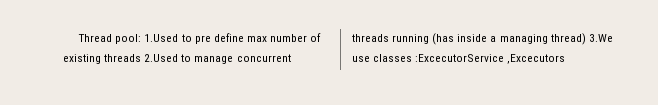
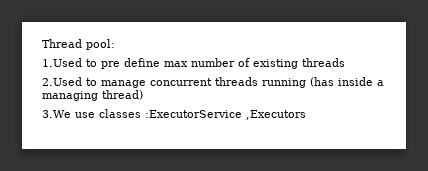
- Thread pool: 1.Used to pre define max number of existing threads 2.Used to manage concurrent threads running (has inside a managing thread) 3.We use classes :ExcecutorService ,Excecutors
+ Thread pool:
+ 1.Used to pre define max number of existing threads
+ 2.Used to manage concurrent threads running (has inside a managing thread)
+ 3.We use classes :ExecutorService ,Executors

